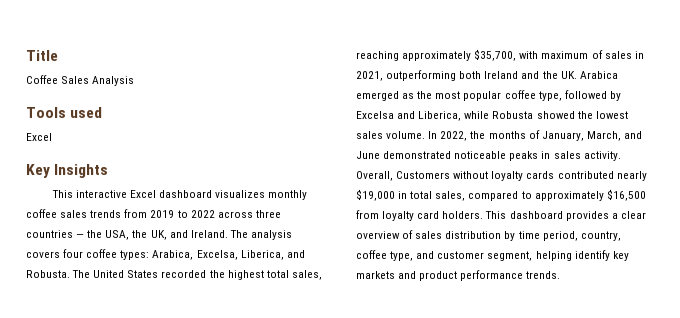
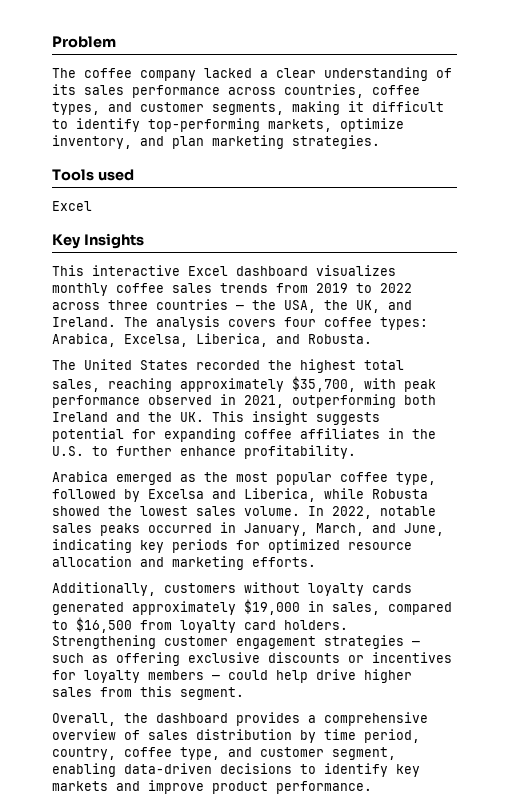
- Title
- Coffee Sales Analysis
+ Problem
+ The coffee company lacked a clear understanding of its sales performance across countries, coffee types, and customer segments, making it difficult to identify top-performing markets, optimize inventory, and plan marketing strategies.
- The analysis covers four coffee types: Arabica, Excelsa, Liberica, and Robusta. The United States recorded the highest total sales, reaching approximately $35,700, with maximum of sales in 2021, outperforming both Ireland and the UK. Arabica emerged as the most popular coffee type, followed by Excelsa and Liberica, while Robusta showed the lowest sales volume.
+ The analysis covers four coffee types: Arabica, Excelsa, Liberica, and Robusta.
+ The United States recorded the highest total sales, reaching approximately $35,700, with peak performance observed in 2021, outperforming both Ireland and the UK. This insight suggests potential for expanding coffee affiliates in the U.S. to further enhance profitability.
+ Arabica emerged as the most popular coffee type, followed by Excelsa and Liberica, while Robusta showed the lowest sales volume.
- In 2022, the months of January, March, and June demonstrated noticeable peaks in sales activity. Overall, Customers without loyalty cards contributed nearly $19,000 in total sales, compared to approximately $16,500 from loyalty card holders.
+ In 2022, notable sales peaks occurred in January, March, and June, indicating key periods for optimized resource allocation and marketing efforts.
+ Additionally, customers without loyalty cards generated approximately $19,000 in sales, compared to $16,500 from loyalty card holders.
- This dashboard provides a clear overview of sales distribution by time period, country, coffee type, and customer segment, helping identify key markets and product performance trends.
+ Strengthening customer engagement strategies — such as offering exclusive discounts or incentives for loyalty members — could help drive higher sales from this segment.
+ Overall, the dashboard provides a comprehensive overview of sales distribution by time period, country, coffee type, and customer segment, enabling data-driven decisions to identify key markets and improve product performance.

